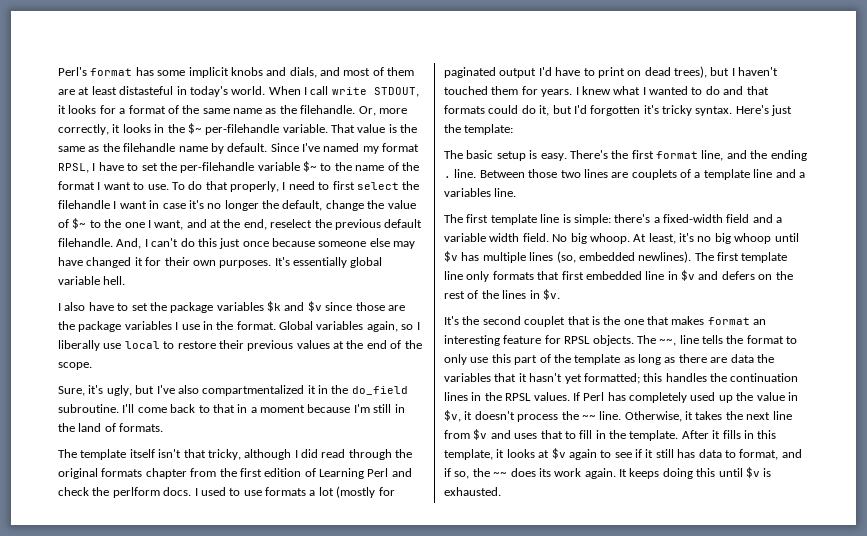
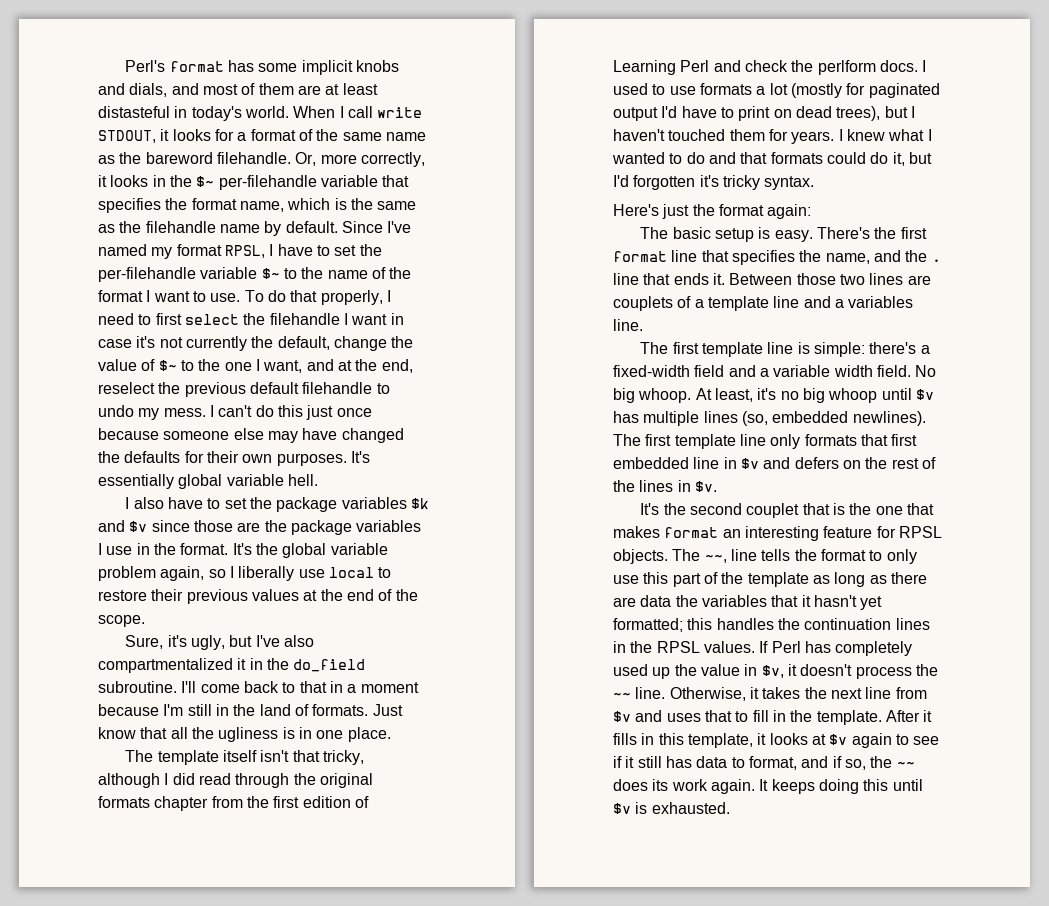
- When I call write STDOUT, it looks for a format of the same name as the filehandle.
+ When I call write STDOUT, it looks for a format of the same name as the bareword filehandle.
- Or, more correctly, it looks in the $~ per-filehandle variable. That value is the same as the filehandle name by default.
+ Or, more correctly, it looks in the $~ per-filehandle variable that specifies the format name, which is the same as the filehandle name by default.
- To do that properly, I need to first select the filehandle I want in case it's no longer the default, change the value of $~ to the one I want, and at the end, reselect the previous default filehandle. And, I can't do this just once because someone else may have changed it for their own purposes.
+ To do that properly, I need to first select the filehandle I want in case it's not currently the default, change the value of $~ to the one I want, and at the end, reselect the previous default filehandle to undo my mess. I can't do this just once because someone else may have changed the defaults for their own purposes.
- Global variables again, so I liberally use local to restore their previous values at the end of the scope.
+ It's the global variable problem again, so I liberally use local to restore their previous values at the end of the scope.
+ Just know that all the ugliness is in one place.
- I knew what I wanted to do and that formats could do it, but I'd forgotten it's tricky syntax. Here's just the template:
+ I knew what I wanted to do and that formats could do it, but I'd forgotten it's tricky syntax.
+ Here's just the format again:
- There's the first format line, and the ending . line.
+ There's the first format line that specifies the name, and the . line that ends it.

